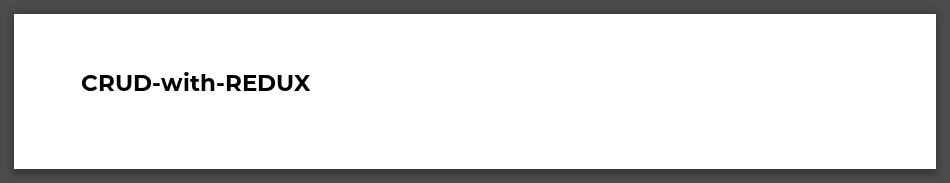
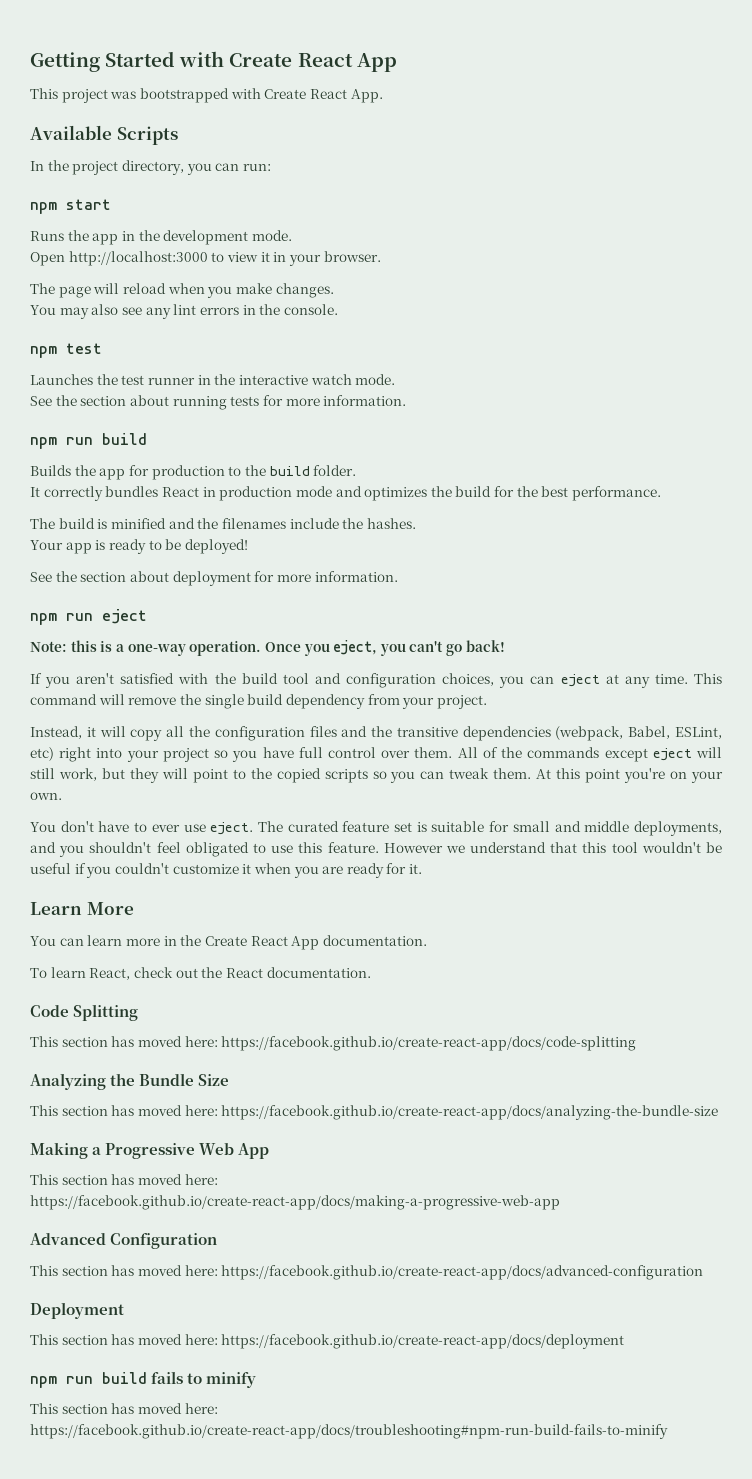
- CRUD-with-REDUX
+ Getting Started with Create React App
+ This project was bootstrapped with Create React App.
+ Available Scripts
+ In the project directory, you can run:
+ npm start
+ Runs the app in the development mode.
+ Open http://localhost:3000 to view it in your browser.
+ The page will reload when you make changes.
+ You may also see any lint errors in the console.
+ npm test
+ Launches the test runner in the interactive watch mode.
+ See the section about running tests for more information.
+ npm run build
+ Builds the app for production to the build folder.
+ It correctly bundles React in production mode and optimizes the build for the best performance.
+ The build is minified and the filenames include the hashes.
+ Your app is ready to be deployed!
+ See the section about deployment for more information.
+ npm run eject
+ Note: this is a one-way operation. Once you eject, you can't go back!
+ If you aren't satisfied with the build tool and configuration choices, you can eject at any time. This command will remove the single build dependency from your project.
+ Instead, it will copy all the configuration files and the transitive dependencies (webpack, Babel, ESLint, etc) right into your project so you have full control over them. All of the commands except eject will still work, but they will point to the copied scripts so you can tweak them. At this point you're on your own.
+ You don't have to ever use eject. The curated feature set is suitable for small and middle deployments, and you shouldn't feel obligated to use this feature. However we understand that this tool wouldn't be useful if you couldn't customize it when you are ready for it.
+ Learn More
+ You can learn more in the Create React App documentation.
+ To learn React, check out the React documentation.
+ Code Splitting
+ This section has moved here: https://facebook.github.io/create-react-app/docs/code-splitting
+ Analyzing the Bundle Size
+ This section has moved here: https://facebook.github.io/create-react-app/docs/analyzing-the-bundle-size
+ Making a Progressive Web App
+ This section has moved here: https://facebook.github.io/create-react-app/docs/making-a-progressive-web-app
+ Advanced Configuration
+ This section has moved here: https://facebook.github.io/create-react-app/docs/advanced-configuration
+ Deployment
+ This section has moved here: https://facebook.github.io/create-react-app/docs/deployment
+ npm run build fails to minify
+ This section has moved here: https://facebook.github.io/create-react-app/docs/troubleshooting#npm-run-build-fails-to-minify

